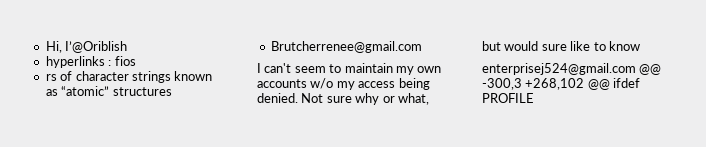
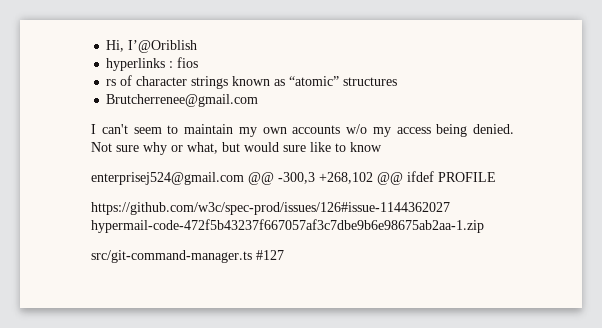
+ https://github.com/w3c/spec-prod/issues/126#issue-1144362027 hypermail-code-472f5b43237f667057af3c7dbe9b6e98675ab2aa-1.zip
+ src/git-command-manager.ts #127

